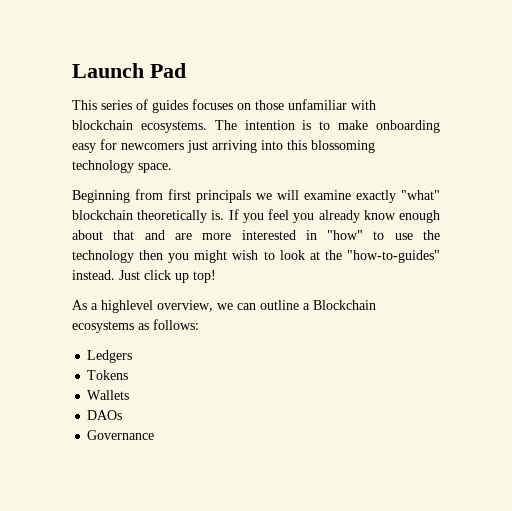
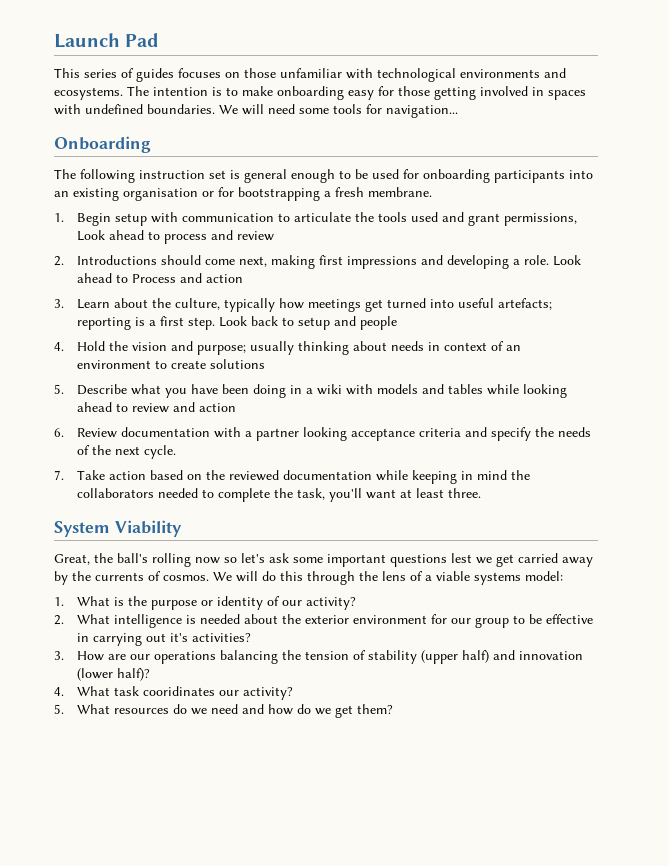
- This series of guides focuses on those unfamiliar with blockchain ecosystems.
+ This series of guides focuses on those unfamiliar with technological environments and ecosystems.
- The intention is to make onboarding easy for newcomers just arriving into this blossoming technology space.
- Beginning from first principals we will examine exactly "what" blockchain theoretically is. If you feel you already know enough about that and are more interested in "how" to use the technology then you might wish to look at the "how-to-guides" instead. Just click up top!
- As a highlevel overview, we can outline a Blockchain ecosystems as follows:
- Ledgers
- Tokens
- Wallets
- DAOs
- Governance
+ The intention is to make onboarding easy for those getting involved in spaces with undefined boundaries. We will need some tools for navigation...
+ Onboarding
+ The following instruction set is general enough to be used for onboarding participants into an existing organisation or for bootstrapping a fresh membrane.
+ 1. Begin setup with communication to articulate the tools used and grant permissions, Look ahead to process and review
+ 2. Introductions should come next, making first impressions and developing a role. Look ahead to Process and action
+ 3. Learn about the culture, typically how meetings get turned into useful artefacts; reporting is a first step. Look back to setup and people
+ 4. Hold the vision and purpose; usually thinking about needs in context of an environment to create solutions
+ 5. Describe what you have been doing in a wiki with models and tables while looking ahead to review and action
+ 6. Review documentation with a partner looking acceptance criteria and specify the needs of the next cycle.
+ 7. Take action based on the reviewed documentation while keeping in mind the collaborators needed to complete the task, you'll want at least three.
+ System Viability
+ Great, the ball's rolling now so let's ask some important questions lest we get carried away by the currents of cosmos. We will do this through the lens of a viable systems model:
+ 1. What is the purpose or identity of our activity?
+ 2. What intelligence is needed about the exterior environment for our group to be effective in carrying out it's activities?
+ 3. How are our operations balancing the tension of stability (upper half) and innovation (lower half)?
+ 4. What task cooridinates our activity?
+ 5. What resources do we need and how do we get them?

